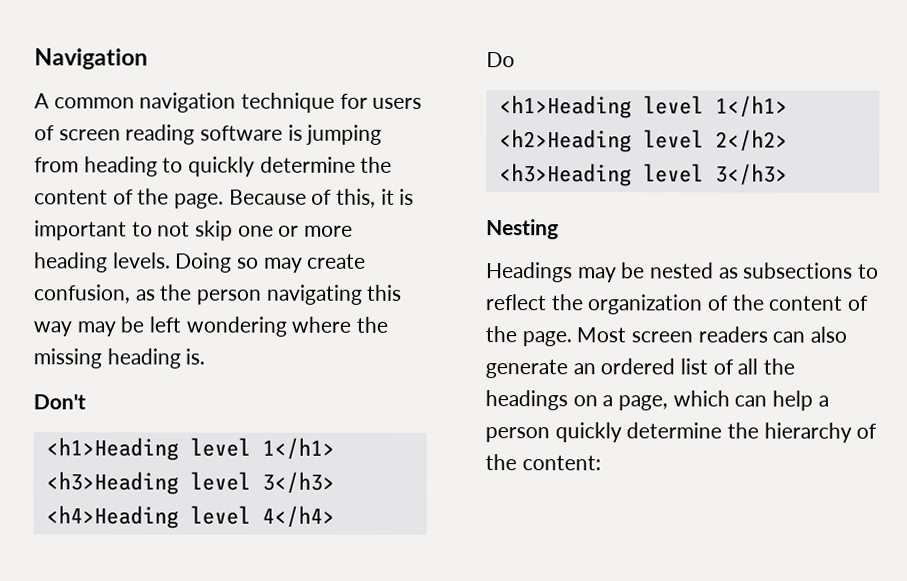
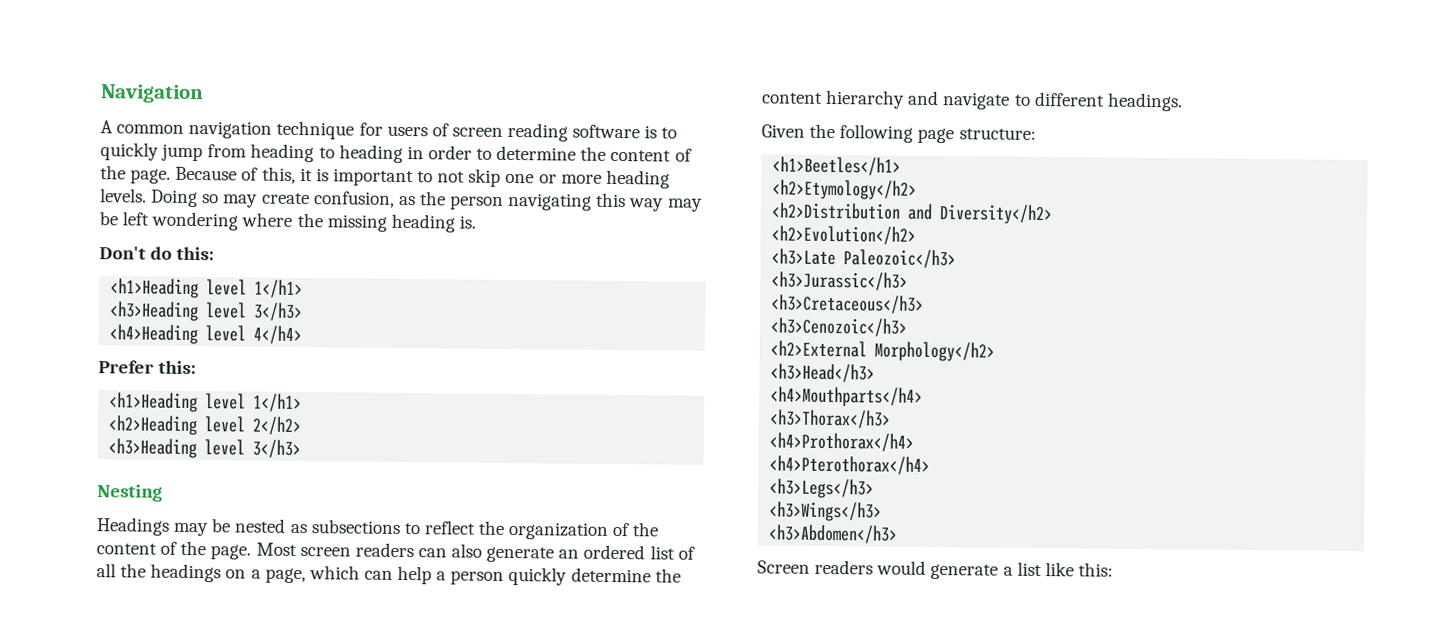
- A common navigation technique for users of screen reading software is jumping from heading to quickly determine the content of the page.
+ A common navigation technique for users of screen reading software is to quickly jump from heading to heading in order to determine the content of the page.
- Don't
+ Don't do this:
- Do
+ Prefer this:
- Most screen readers can also generate an ordered list of all the headings on a page, which can help a person quickly determine the hierarchy of the content:
+ Most screen readers can also generate an ordered list of all the headings on a page, which can help a person quickly determine the content hierarchy and navigate to different headings.
+ Given the following page structure:
+ <h1>Beetles</h1>
+ <h2>Etymology</h2>
+ <h2>Distribution and Diversity</h2>
+ <h2>Evolution</h2>
+ <h3>Late Paleozoic</h3>
+ <h3>Jurassic</h3>
+ <h3>Cretaceous</h3>
+ <h3>Cenozoic</h3>
+ <h2>External Morphology</h2>
+ <h3>Head</h3>
+ <h4>Mouthparts</h4>
+ <h3>Thorax</h3>
+ <h4>Prothorax</h4>
+ <h4>Pterothorax</h4>
+ <h3>Legs</h3>
+ <h3>Wings</h3>
+ <h3>Abdomen</h3>
+ Screen readers would generate a list like this:

